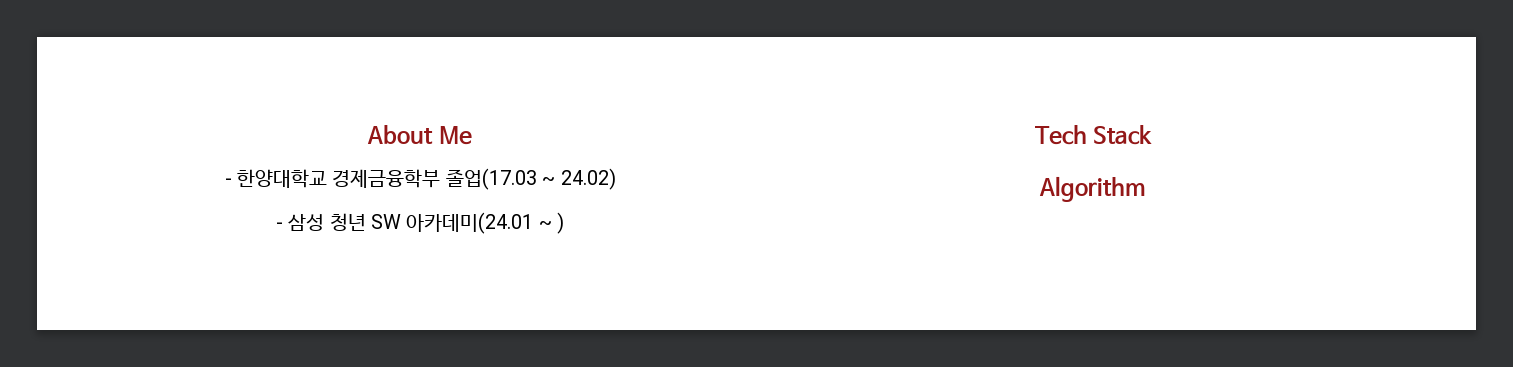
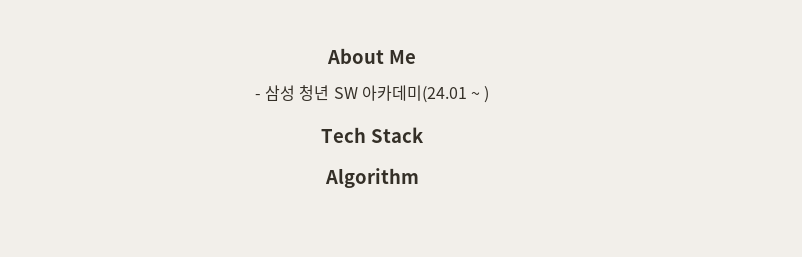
- - 한양대학교 경제금융학부 졸업(17.03 ~ 24.02)

